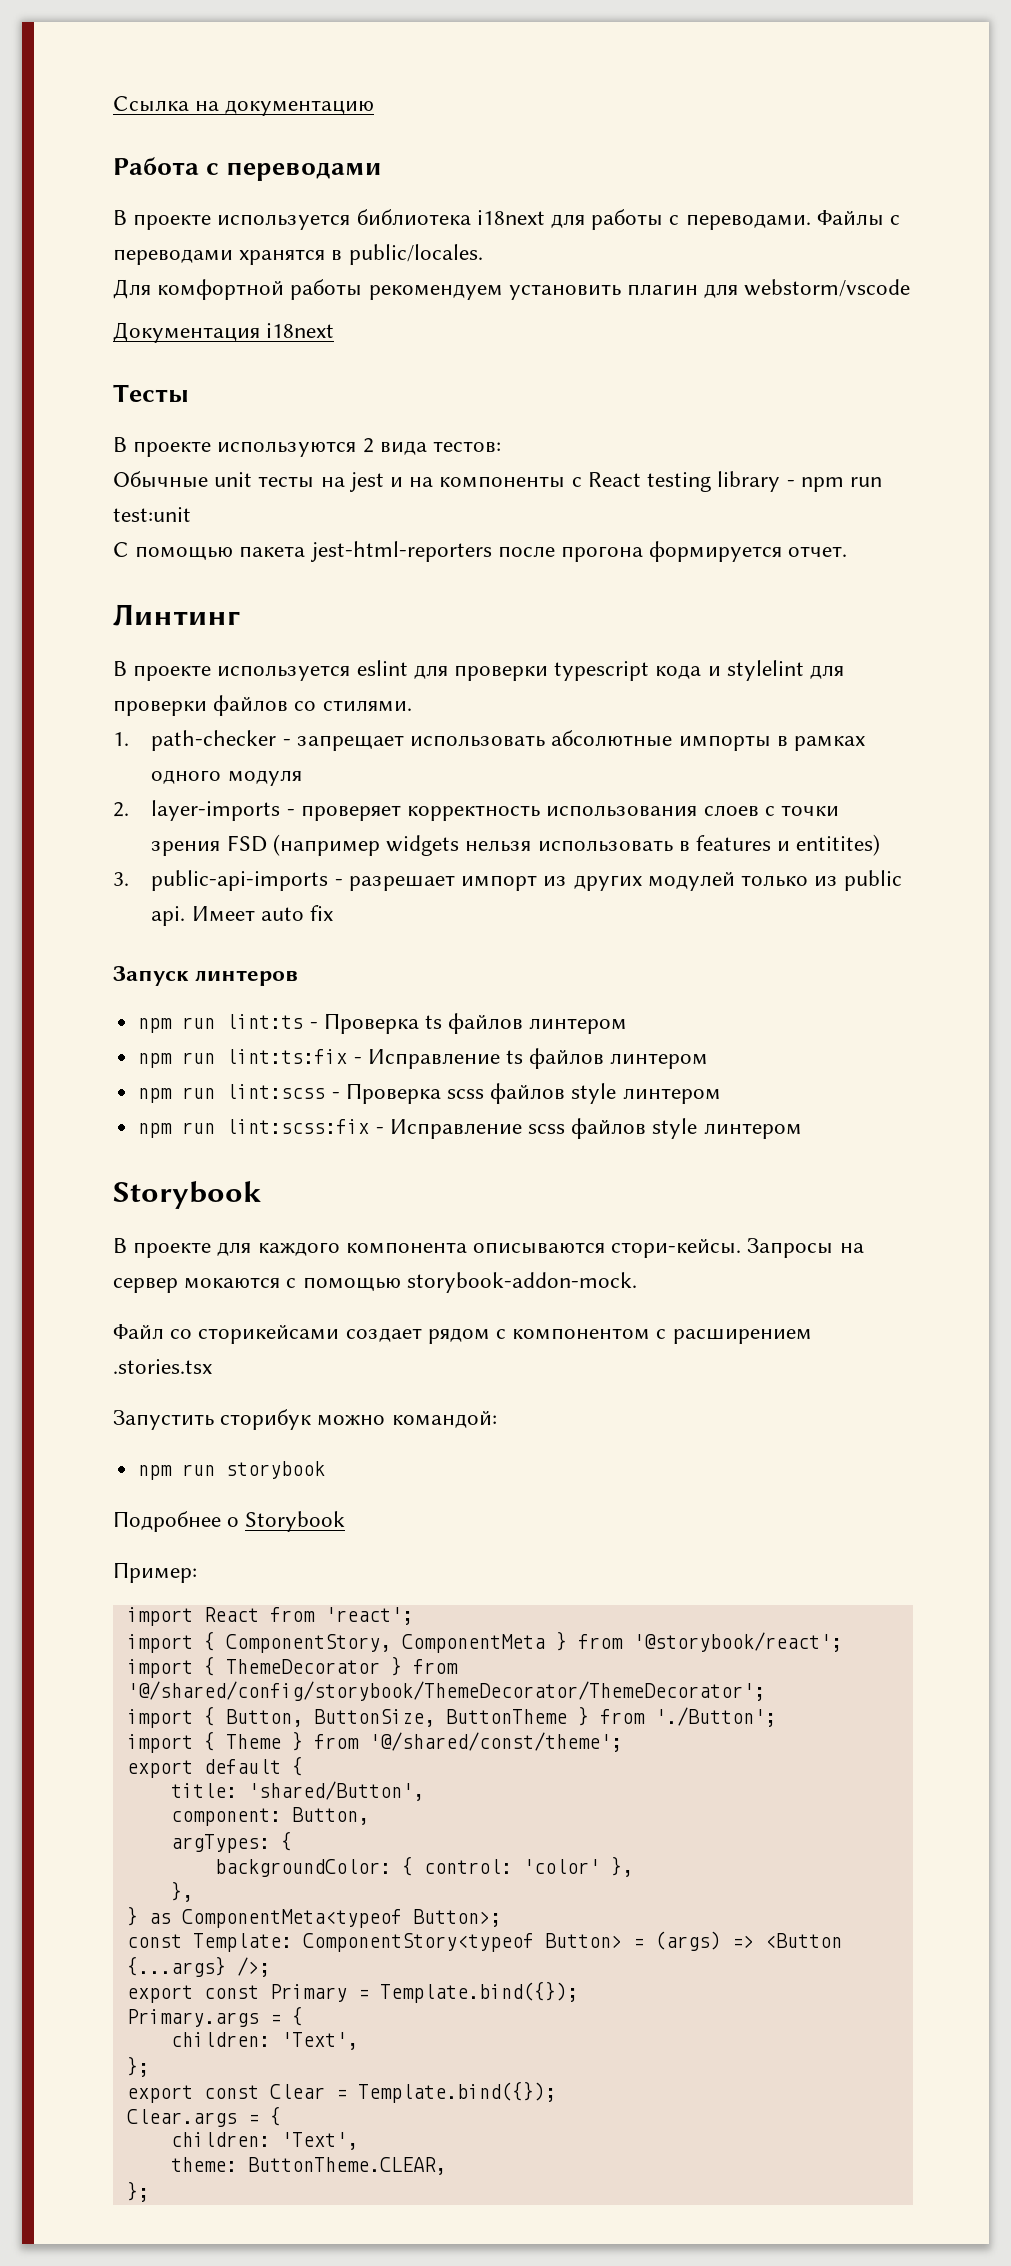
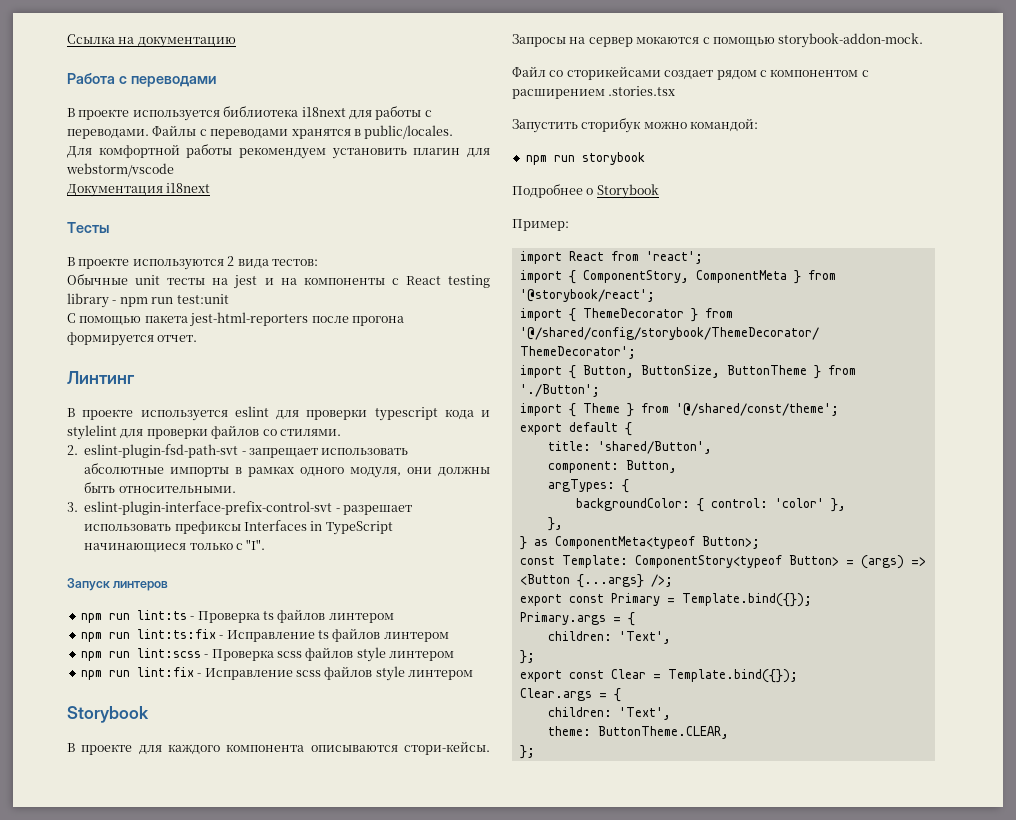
- 1. path-checker - запрещает использовать абсолютные импорты в рамках одного модуля
- 2. layer-imports - проверяет корректность использования слоев с точки зрения FSD (например widgets нельзя использовать в features и entitites)
- 3. public-api-imports - разрешает импорт из других модулей только из public api. Имеет auto fix
+ 2. eslint-plugin-fsd-path-svt - запрещает использовать абсолютные импорты в рамках одного модуля, они должны быть относительными.
+ 3. eslint-plugin-interface-prefix-control-svt - разрешает использовать префиксы Interfaces in TypeScript начинающиеся только с "I".
- npm run lint:scss:fix - Исправление scss файлов style линтером
+ npm run lint:fix - Исправление scss файлов style линтером

